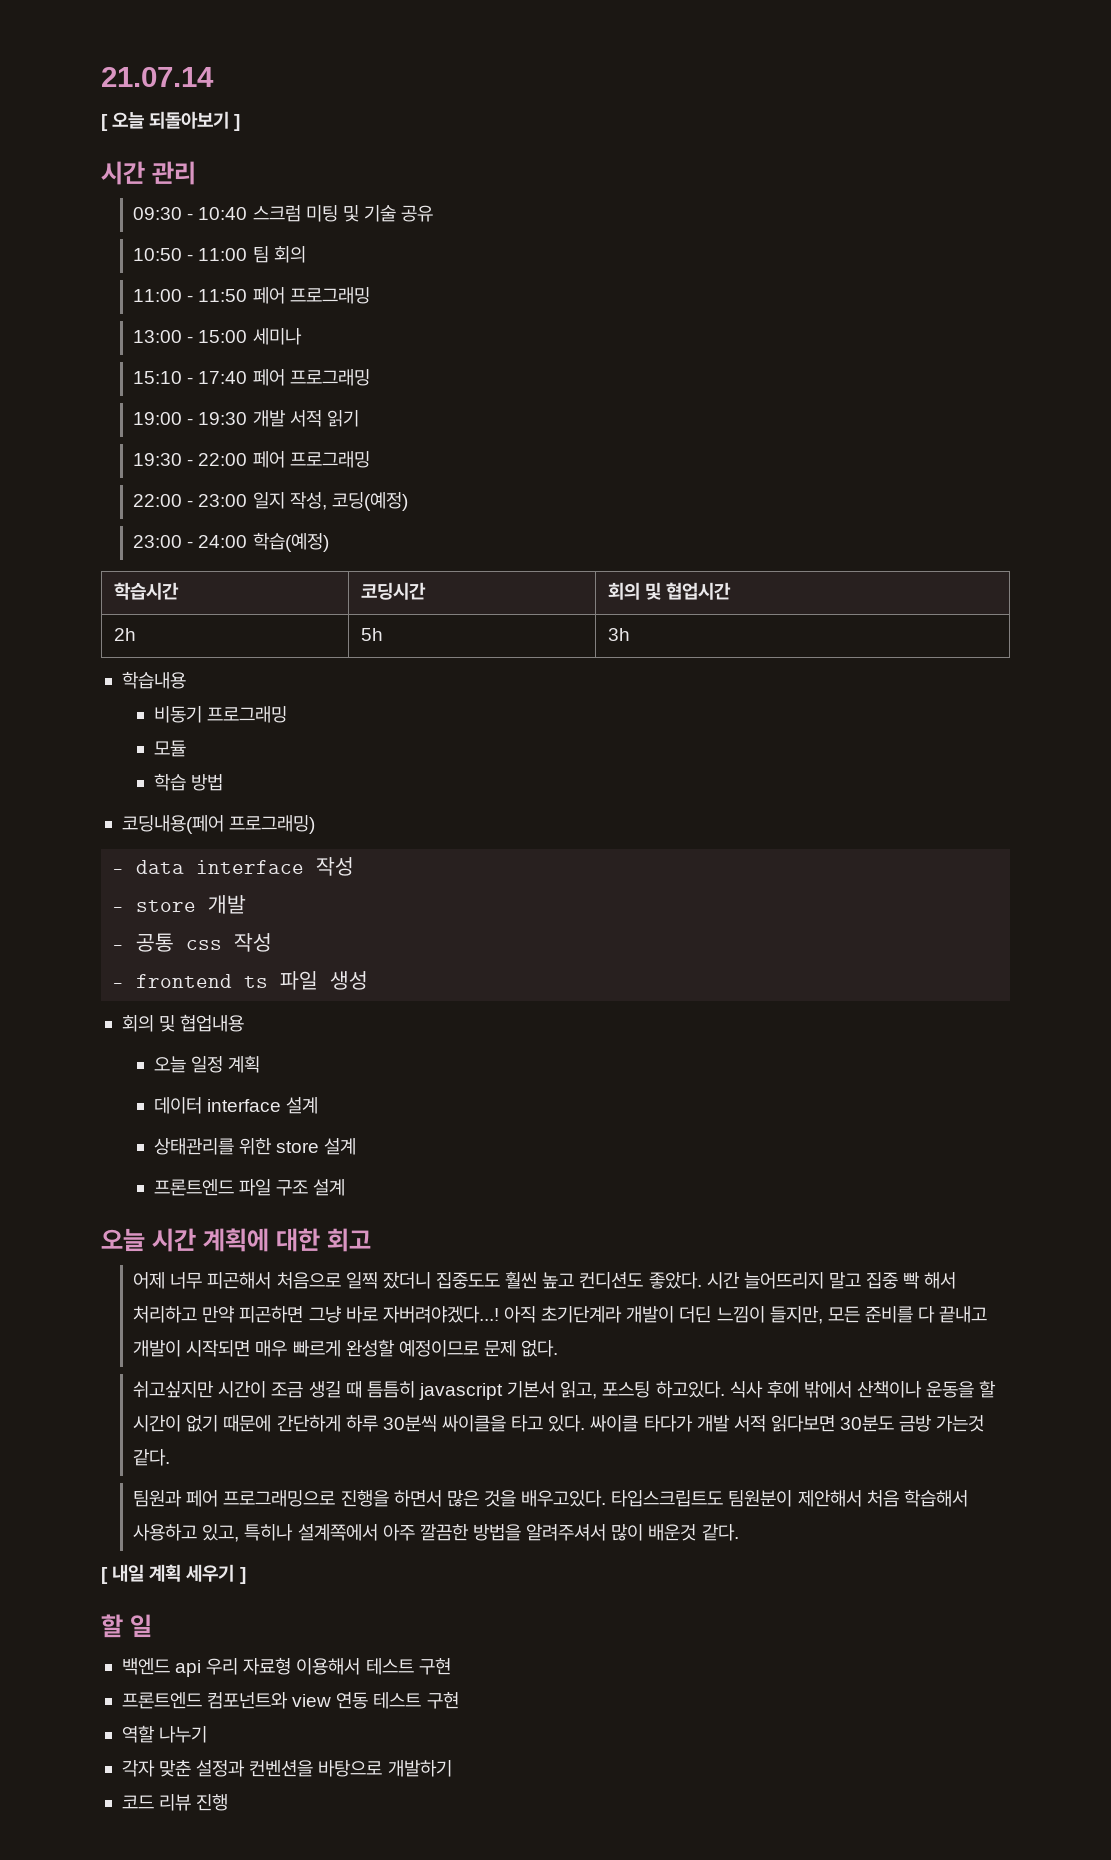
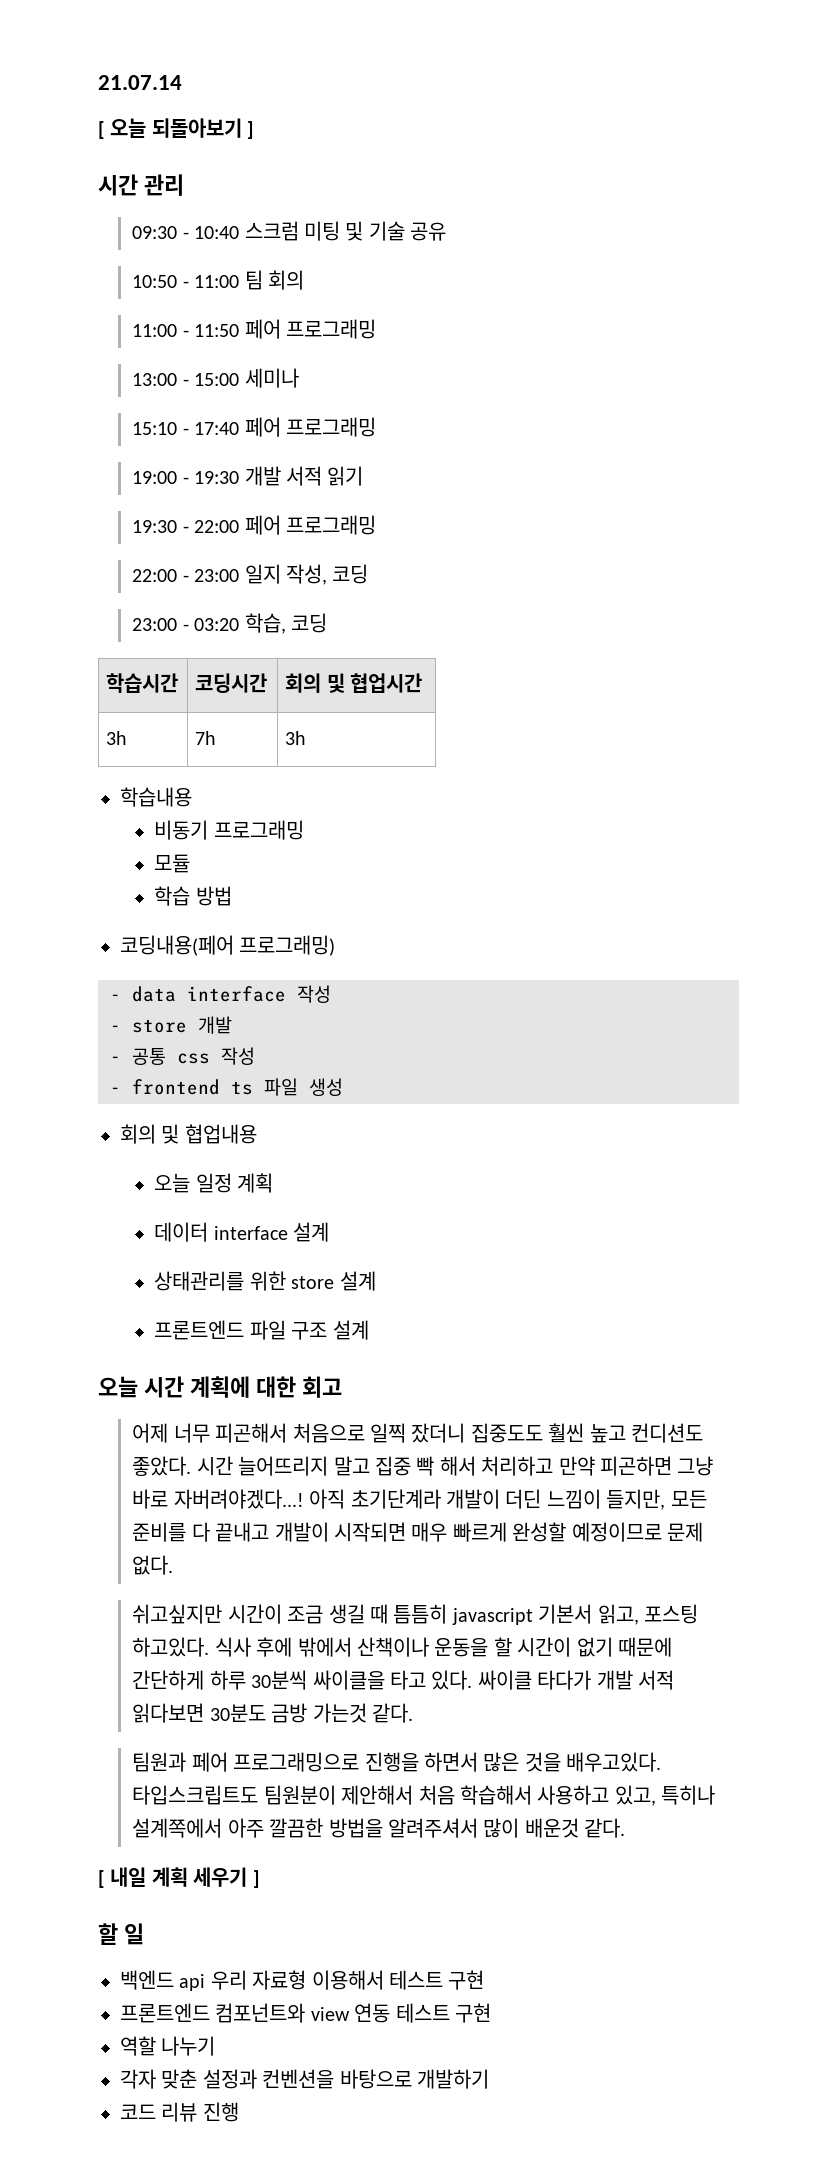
- 22:00 - 23:00 일지 작성, 코딩(예정)
+ 22:00 - 23:00 일지 작성, 코딩
- 23:00 - 24:00 학습(예정)
+ 23:00 - 03:20 학습, 코딩
- 2h | 5h | 3h
+ 3h | 7h | 3h

